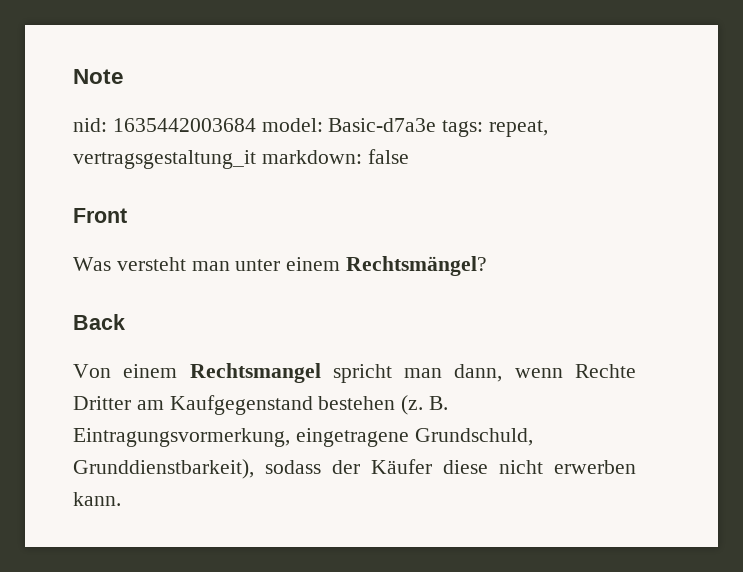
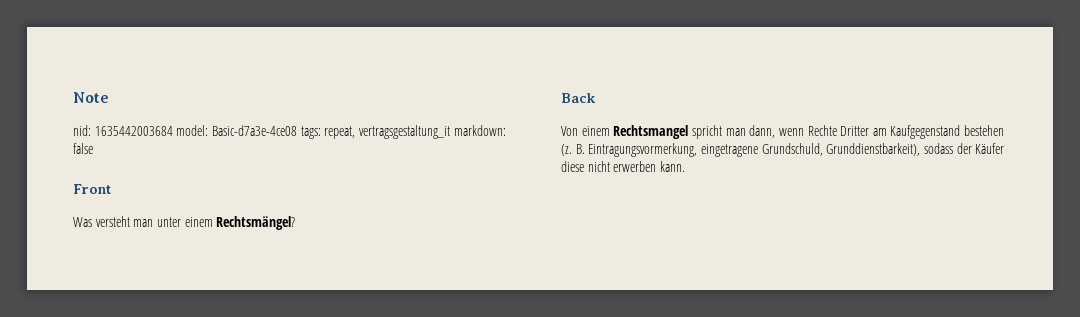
- nid: 1635442003684 model: Basic-d7a3e tags: repeat, vertragsgestaltung_it markdown: false
+ nid: 1635442003684 model: Basic-d7a3e-4ce08 tags: repeat, vertragsgestaltung_it markdown: false

